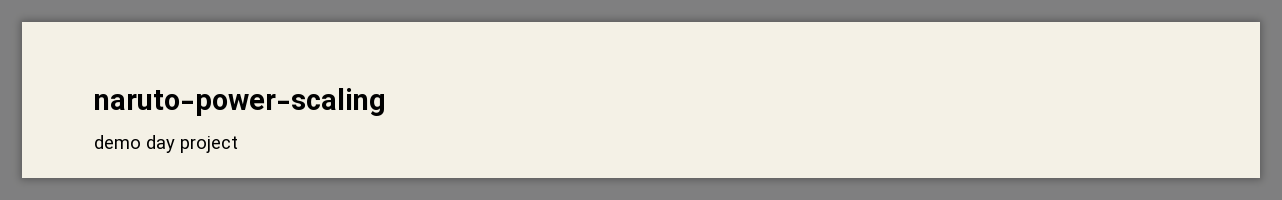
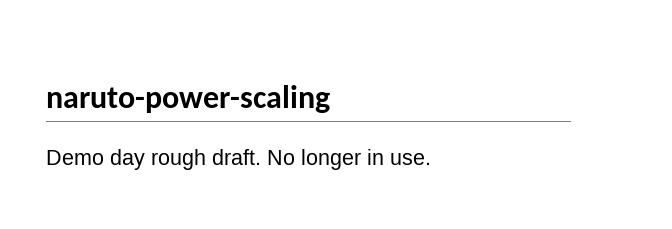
- demo day project
+ Demo day rough draft. No longer in use.

